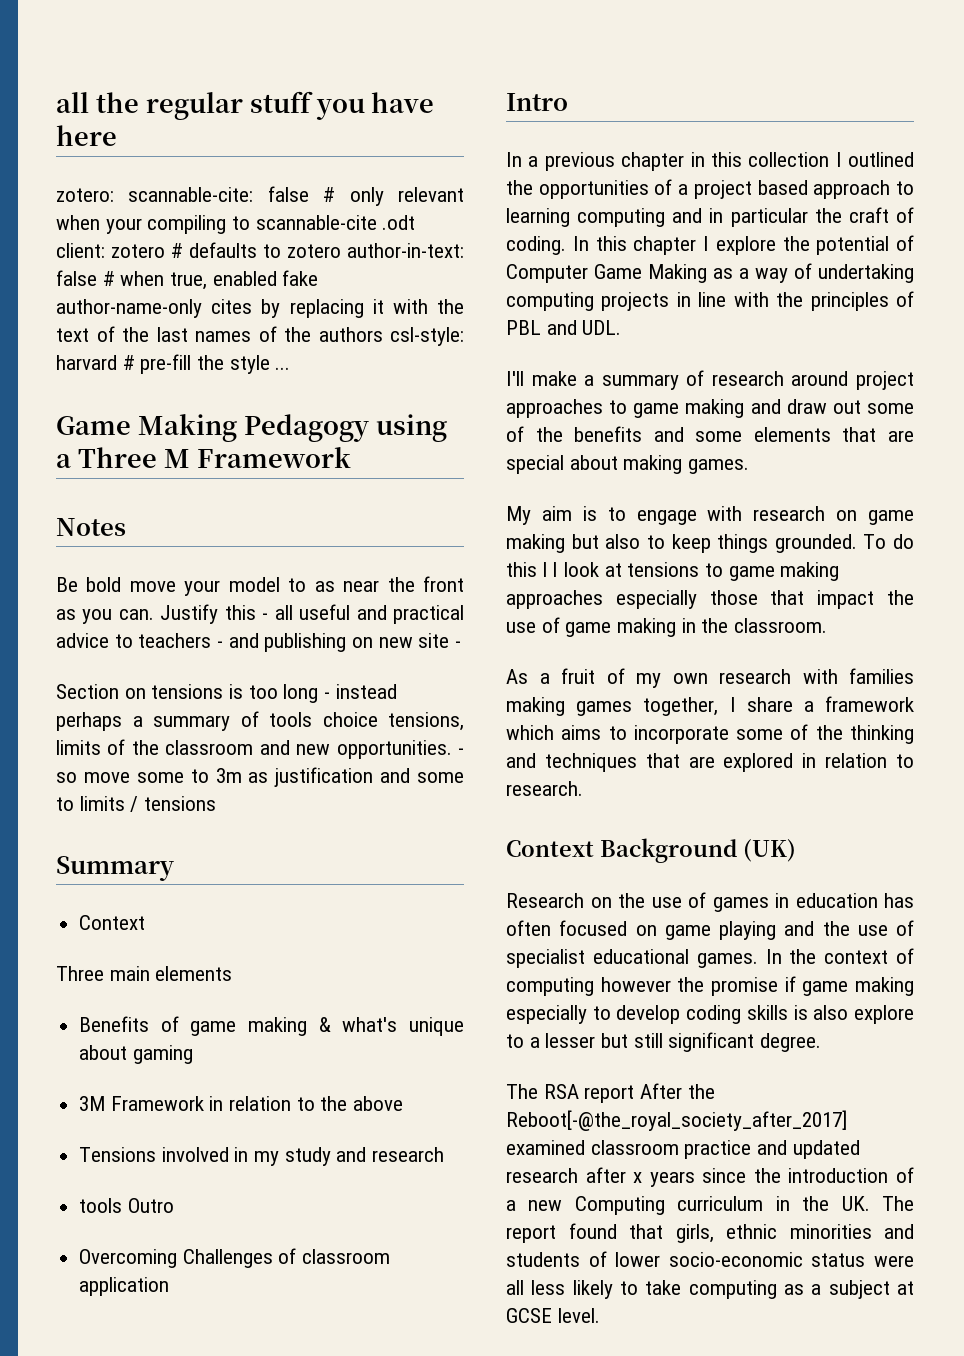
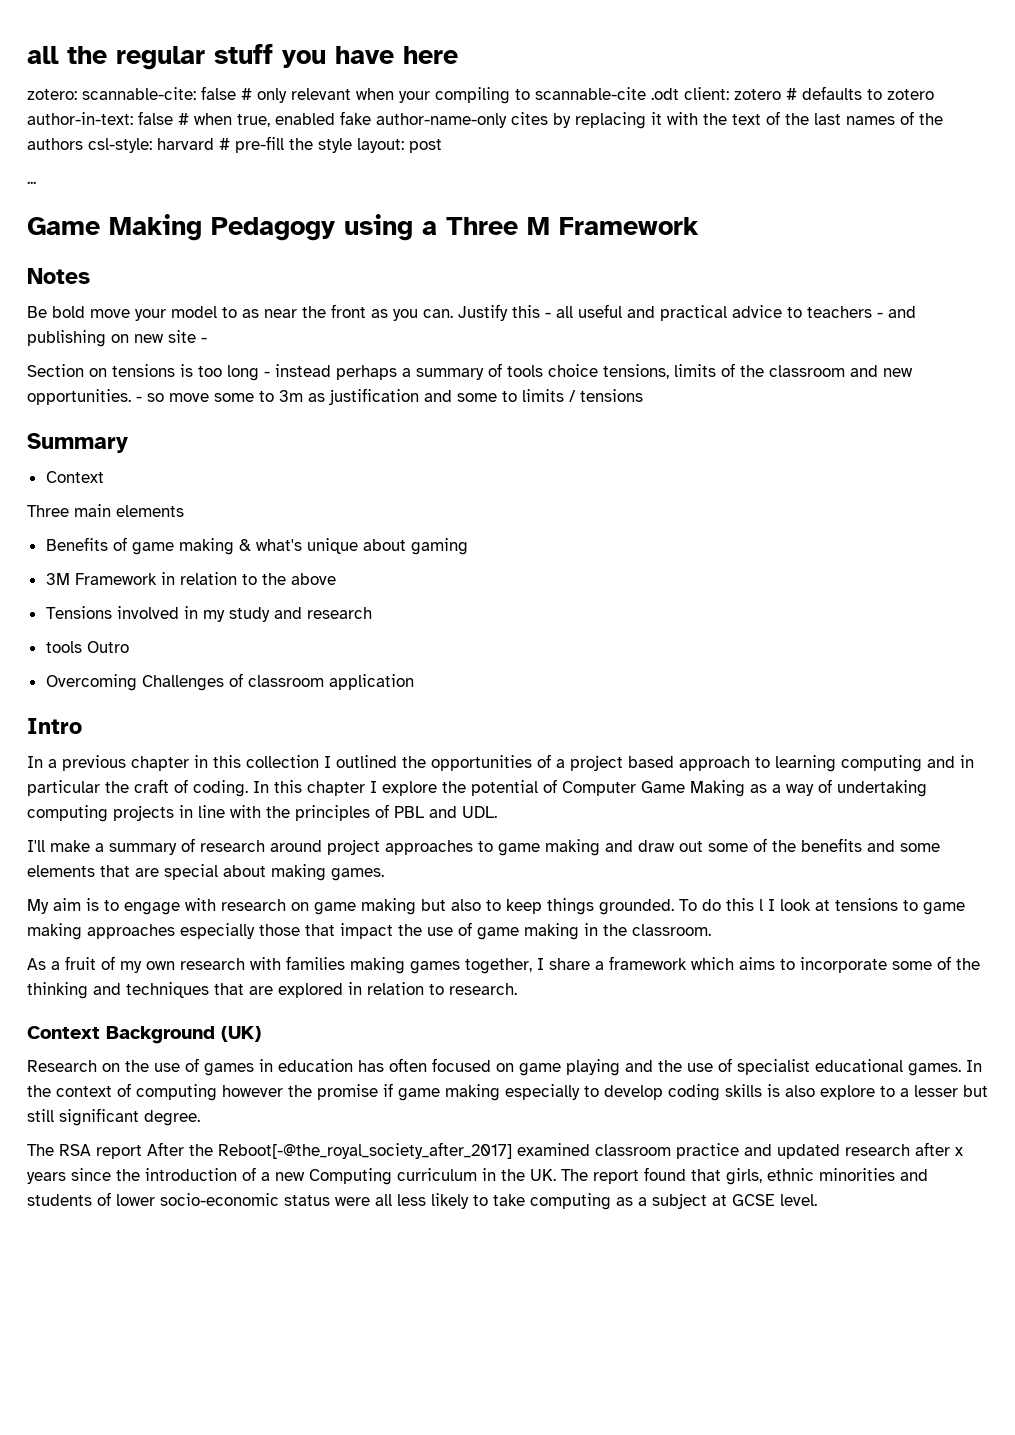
- zotero: scannable-cite: false # only relevant when your compiling to scannable-cite .odt client: zotero # defaults to zotero author-in-text: false # when true, enabled fake author-name-only cites by replacing it with the text of the last names of the authors csl-style: harvard # pre-fill the style ...
+ zotero: scannable-cite: false # only relevant when your compiling to scannable-cite .odt client: zotero # defaults to zotero author-in-text: false # when true, enabled fake author-name-only cites by replacing it with the text of the last names of the authors csl-style: harvard # pre-fill the style layout: post
+ ...

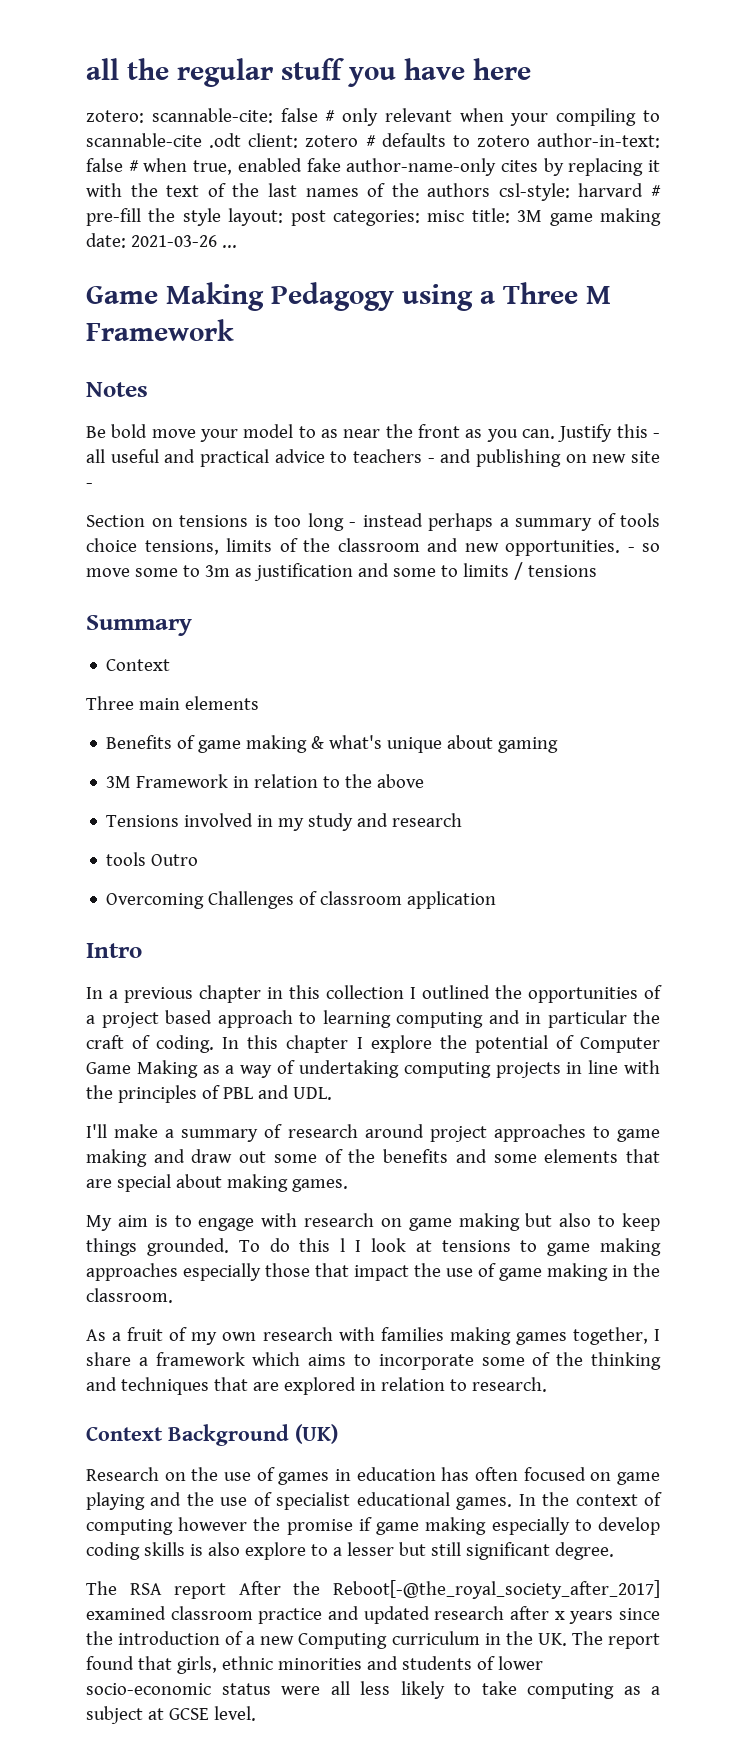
- zotero: scannable-cite: false # only relevant when your compiling to scannable-cite .odt client: zotero # defaults to zotero author-in-text: false # when true, enabled fake author-name-only cites by replacing it with the text of the last names of the authors csl-style: harvard # pre-fill the style layout: post
- ...
+ zotero: scannable-cite: false # only relevant when your compiling to scannable-cite .odt client: zotero # defaults to zotero author-in-text: false # when true, enabled fake author-name-only cites by replacing it with the text of the last names of the authors csl-style: harvard # pre-fill the style layout: post categories: misc title: 3M game making date: 2021-03-26 ...

